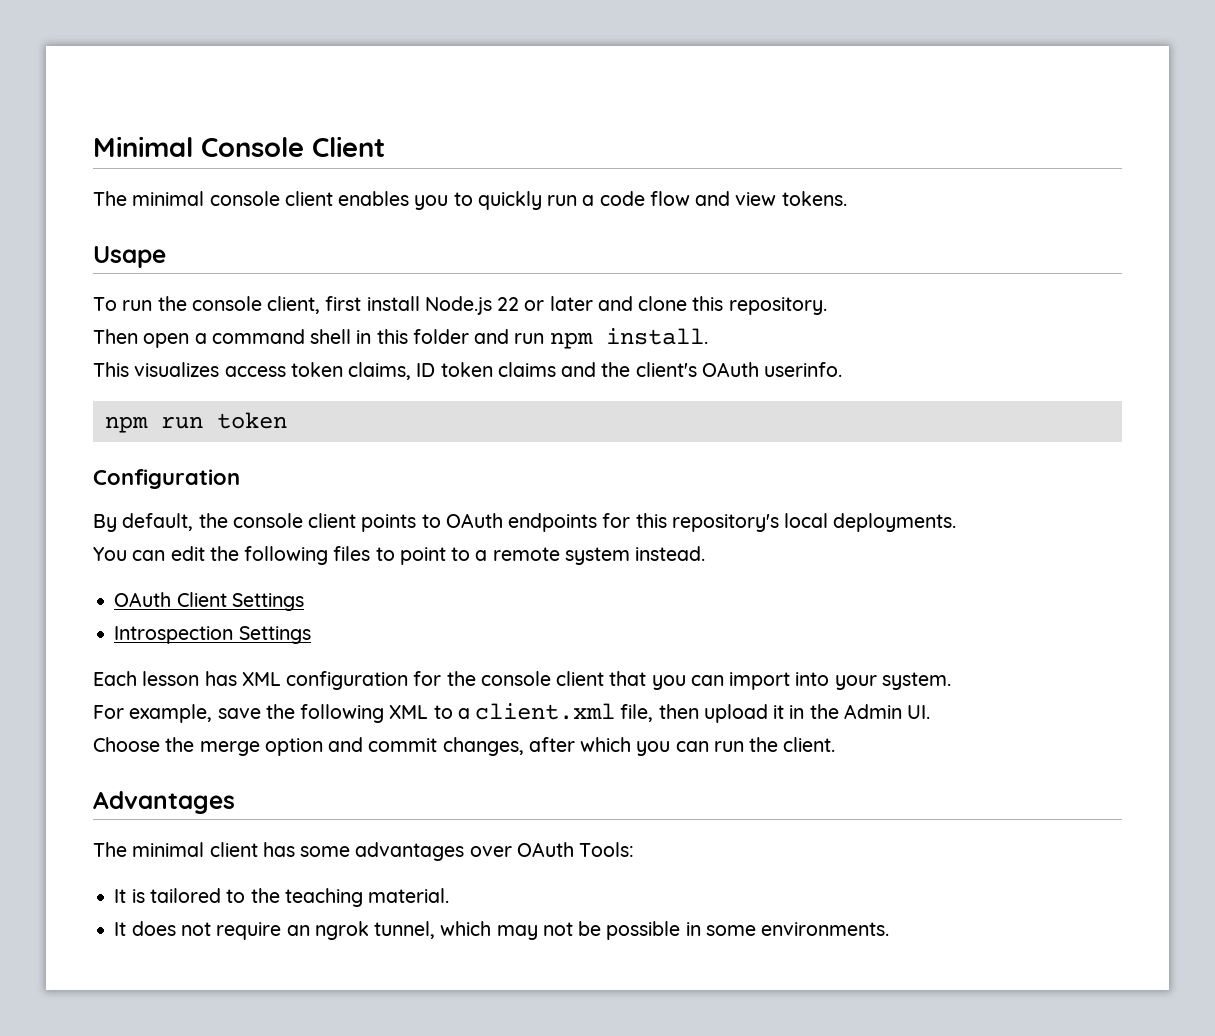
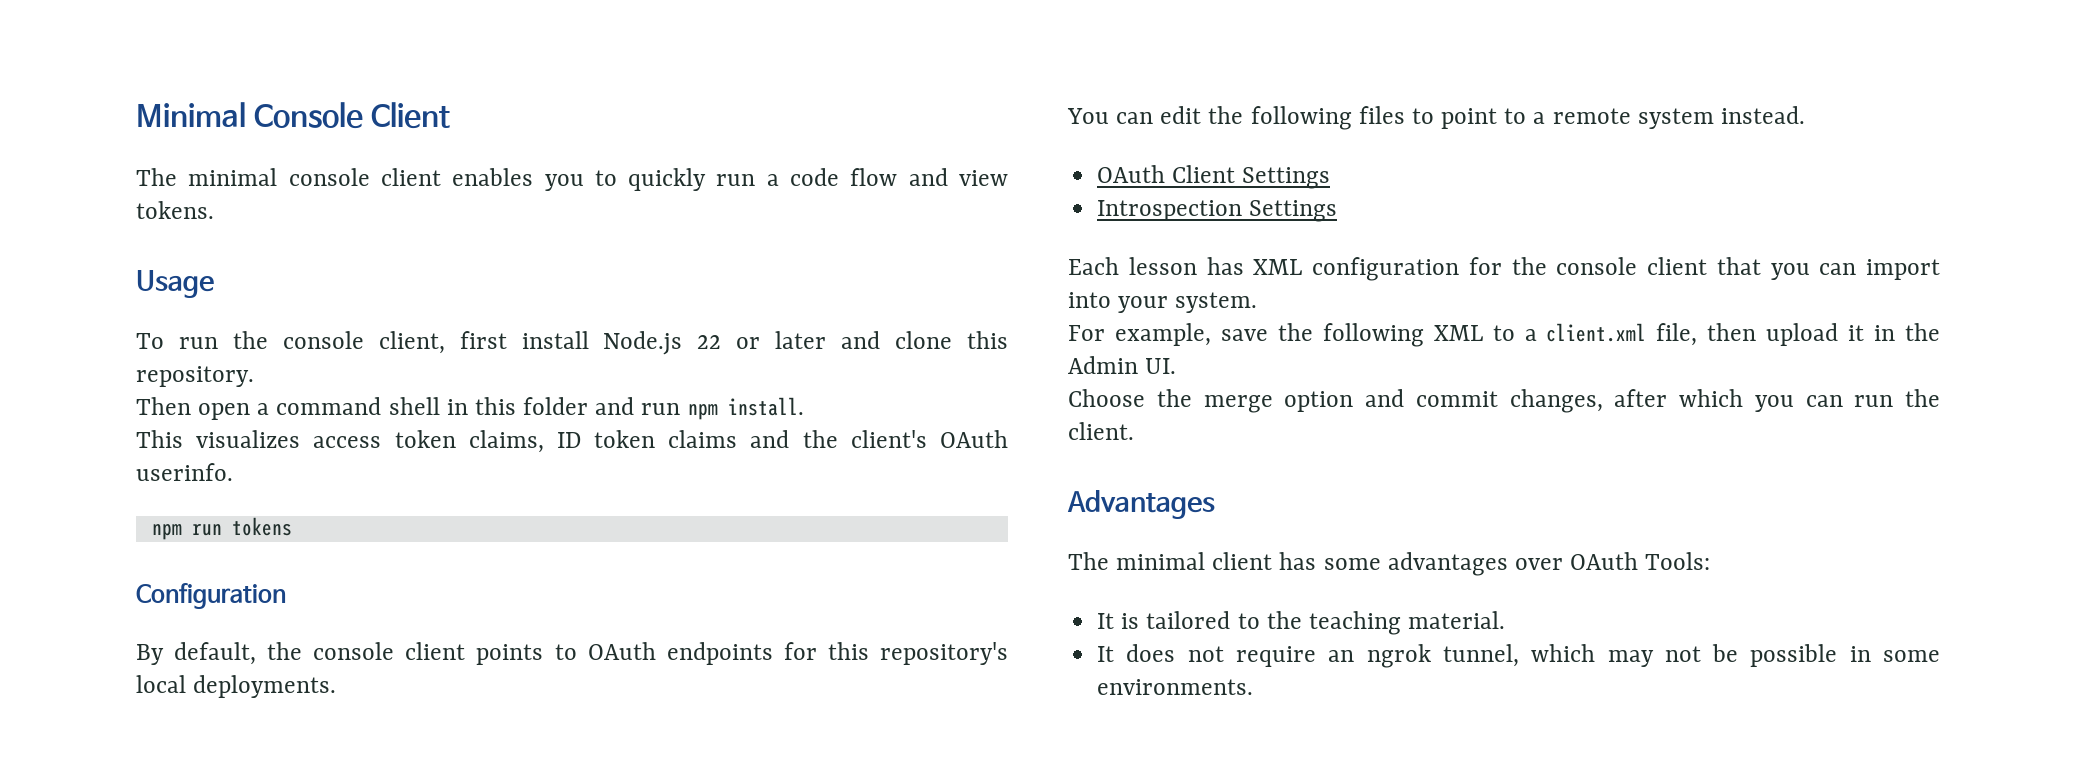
- Usape
+ Usage
- npm run token
+ npm run tokens

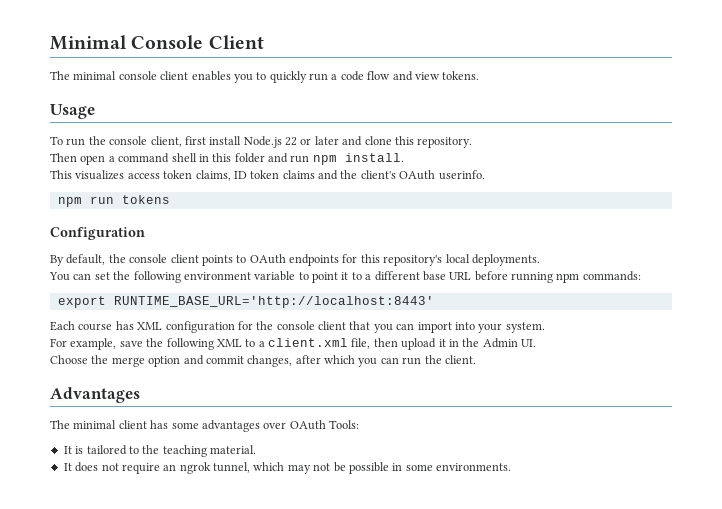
- You can edit the following files to point to a remote system instead.
- OAuth Client Settings
- Introspection Settings
+ You can set the following environment variable to point it to a different base URL before running npm commands:
+ export RUNTIME_BASE_URL='http://localhost:8443'
- Each lesson has XML configuration for the console client that you can import into your system.
+ Each course has XML configuration for the console client that you can import into your system.

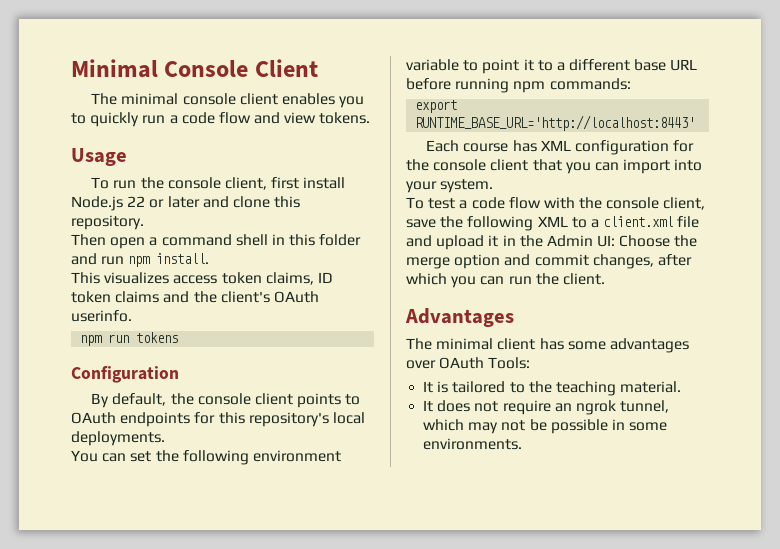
- For example, save the following XML to a client.xml file, then upload it in the Admin UI.
- Choose the merge option and commit changes, after which you can run the client.
+ To test a code flow with the console client, save the following XML to a client.xml file and upload it in the Admin UI: Choose the merge option and commit changes, after which you can run the client.

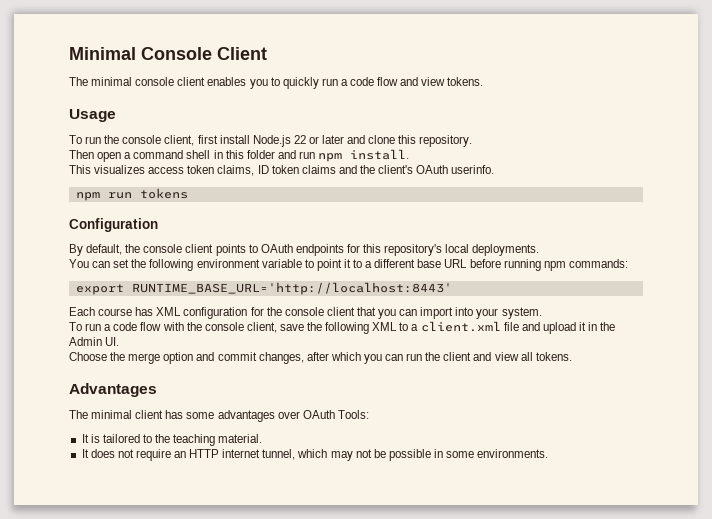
- To test a code flow with the console client, save the following XML to a client.xml file and upload it in the Admin UI: Choose the merge option and commit changes, after which you can run the client.
+ To run a code flow with the console client, save the following XML to a client.xml file and upload it in the Admin UI.
+ Choose the merge option and commit changes, after which you can run the client and view all tokens.
- It does not require an ngrok tunnel, which may not be possible in some environments.
+ It does not require an HTTP internet tunnel, which may not be possible in some environments.

